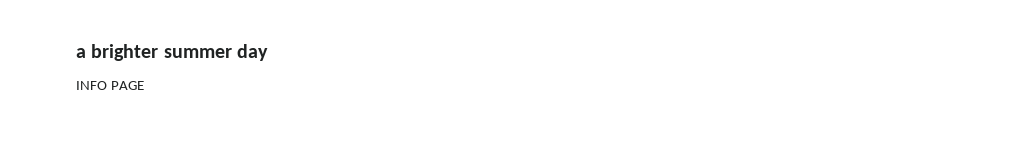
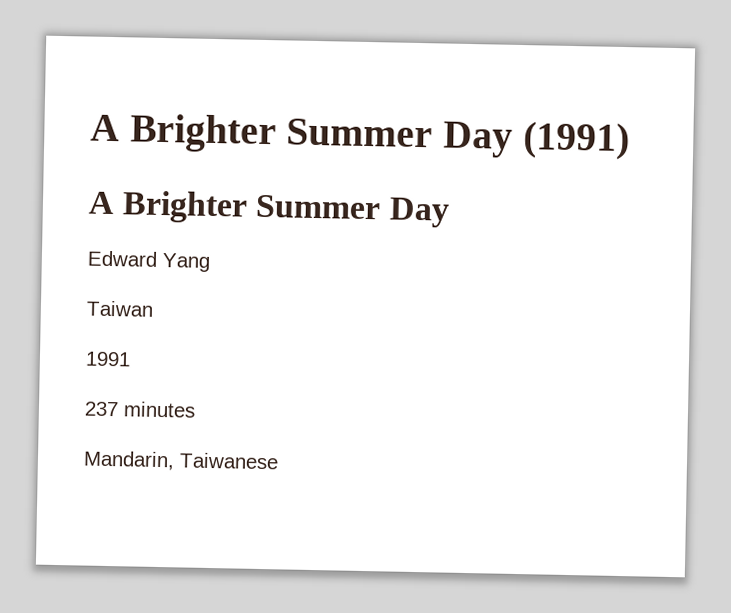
- a brighter summer day
- INFO PAGE
+ A Brighter Summer Day (1991)
+ A Brighter Summer Day
+ Edward Yang
+ Taiwan
+ 1991
+ 237 minutes
+ Mandarin, Taiwanese

